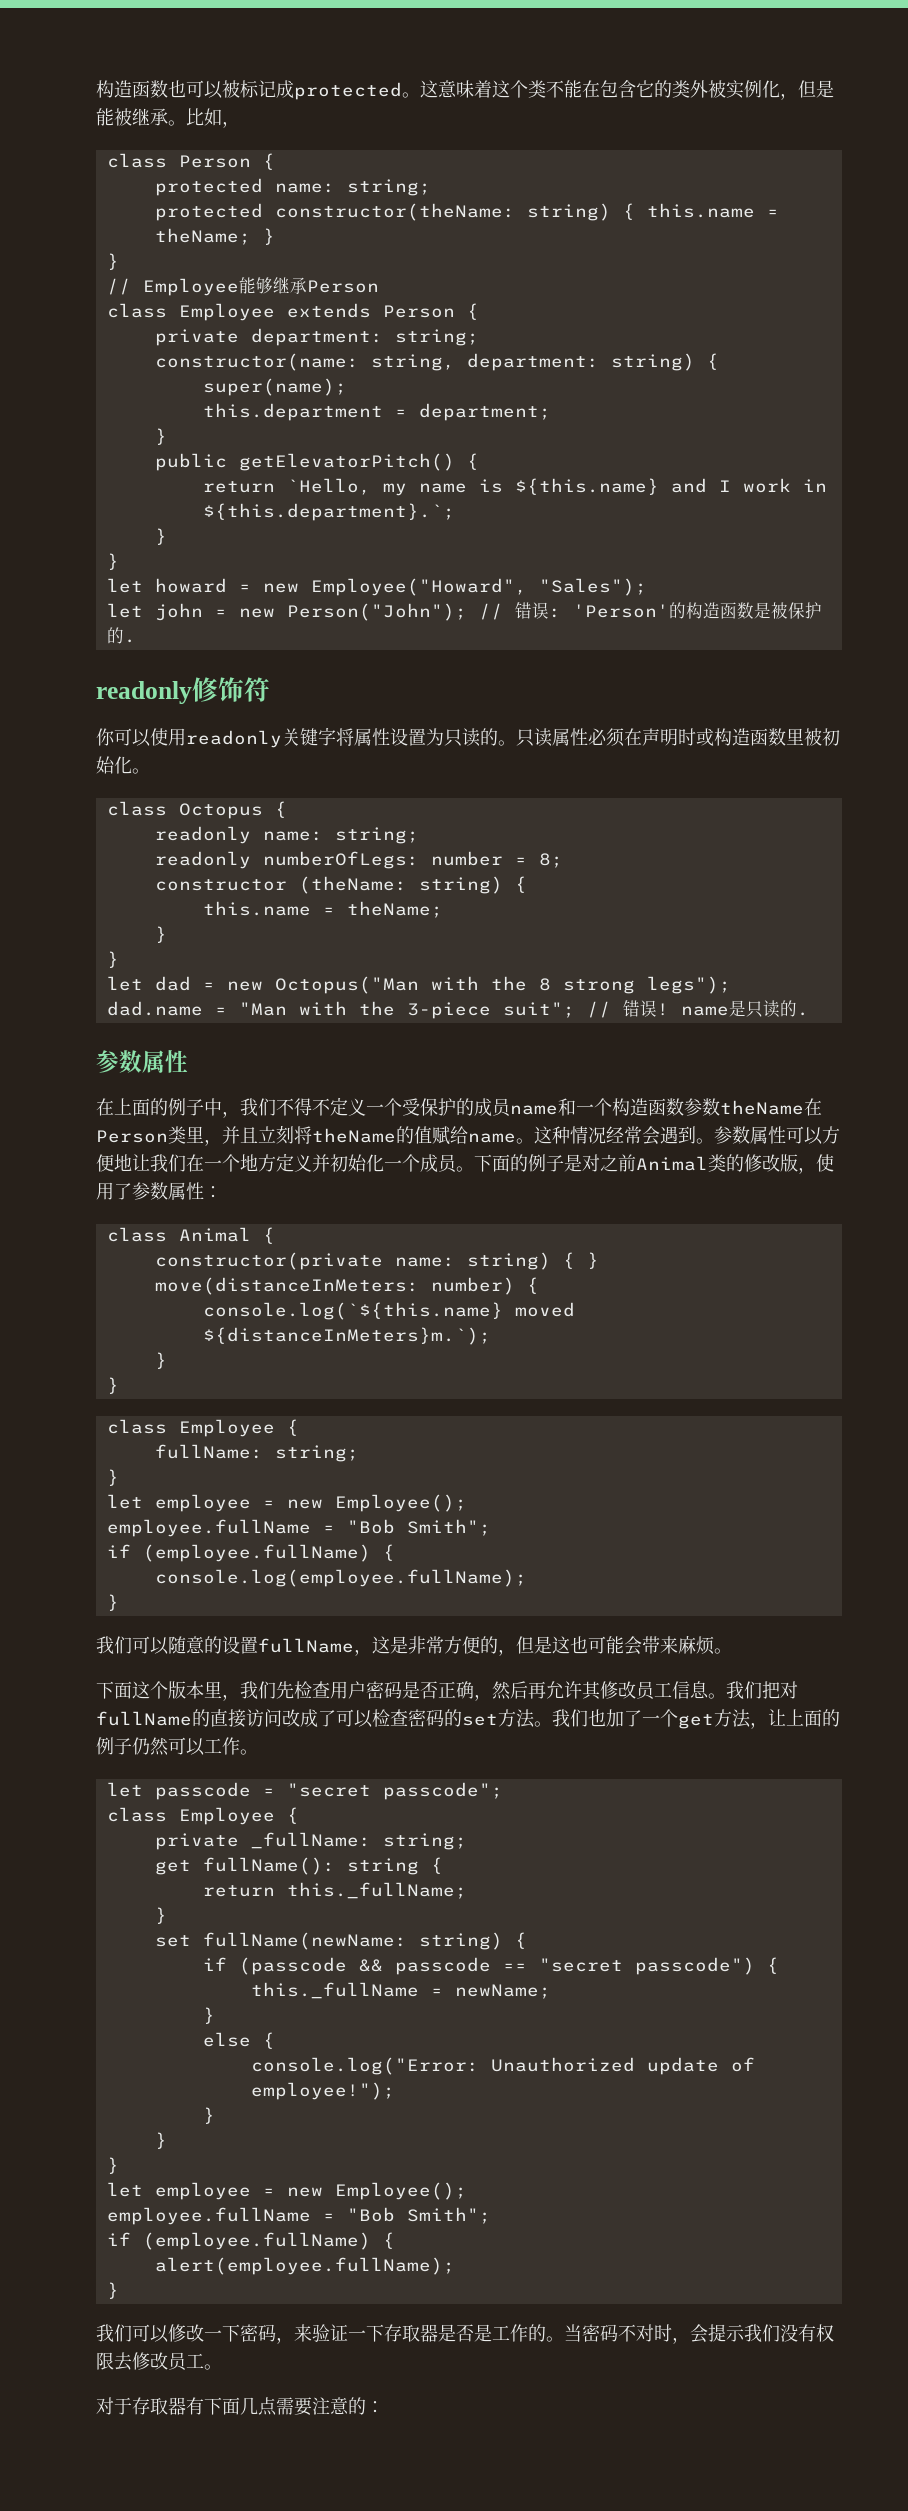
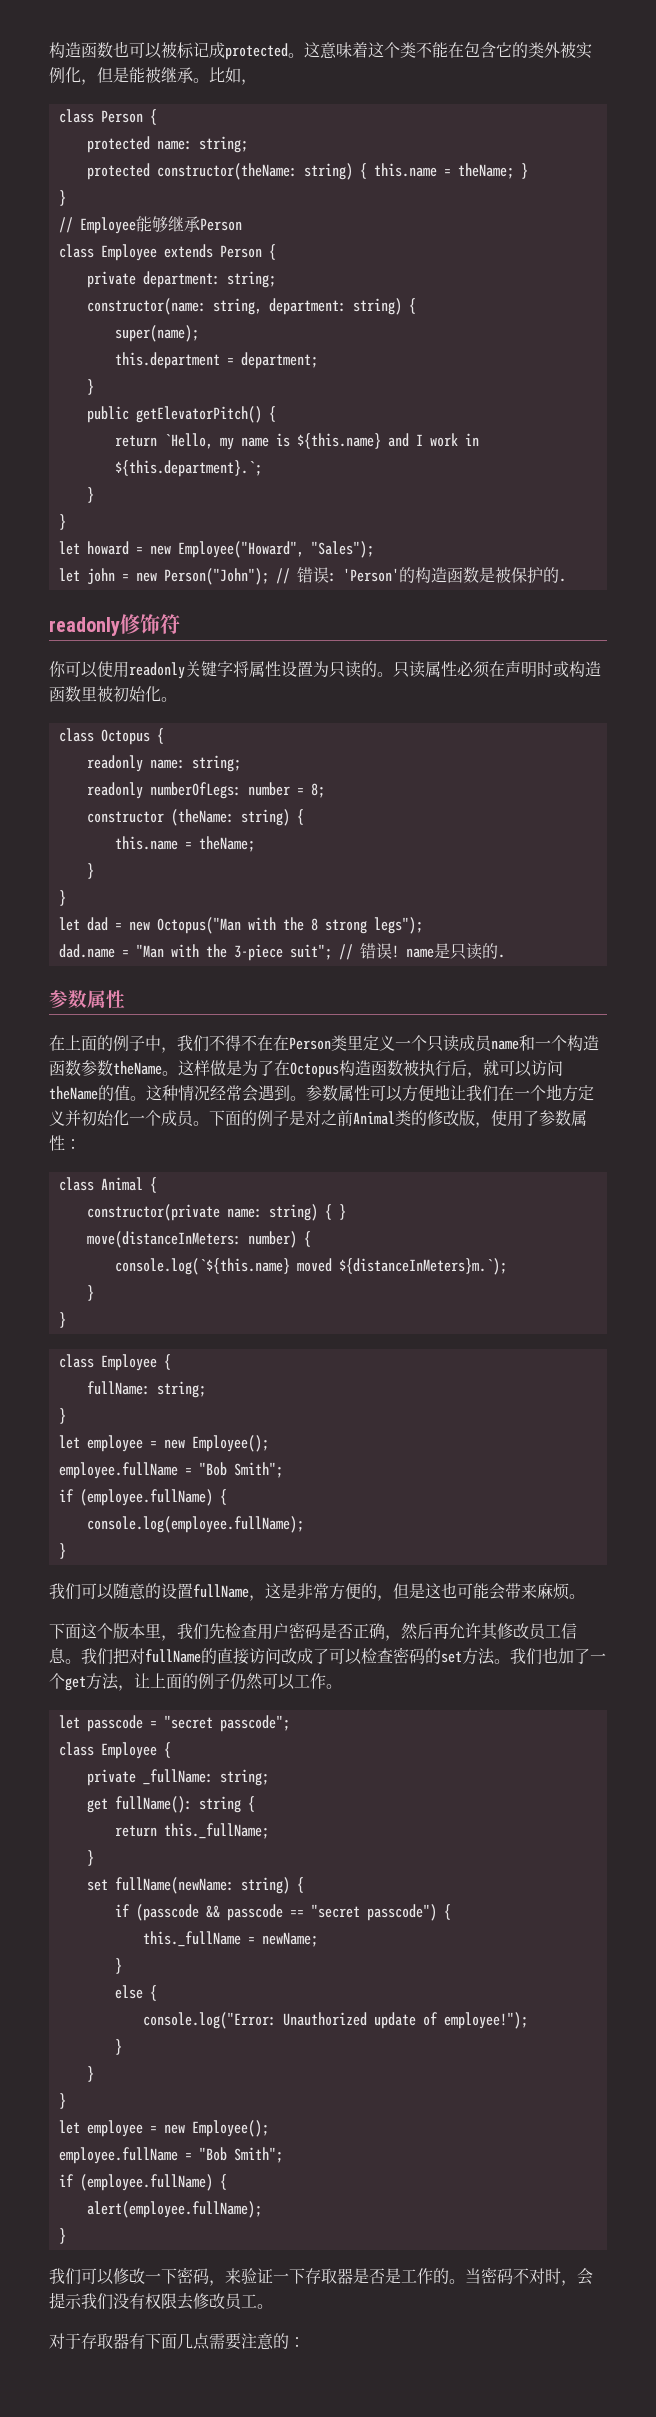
- 在上面的例子中，我们不得不定义一个受保护的成员name和一个构造函数参数theName在Person类里，并且立刻将theName的值赋给name。
+ 在上面的例子中，我们不得不在在Person类里定义一个只读成员name和一个构造函数参数theName。这样做是为了在Octopus构造函数被执行后，就可以访问theName的值。

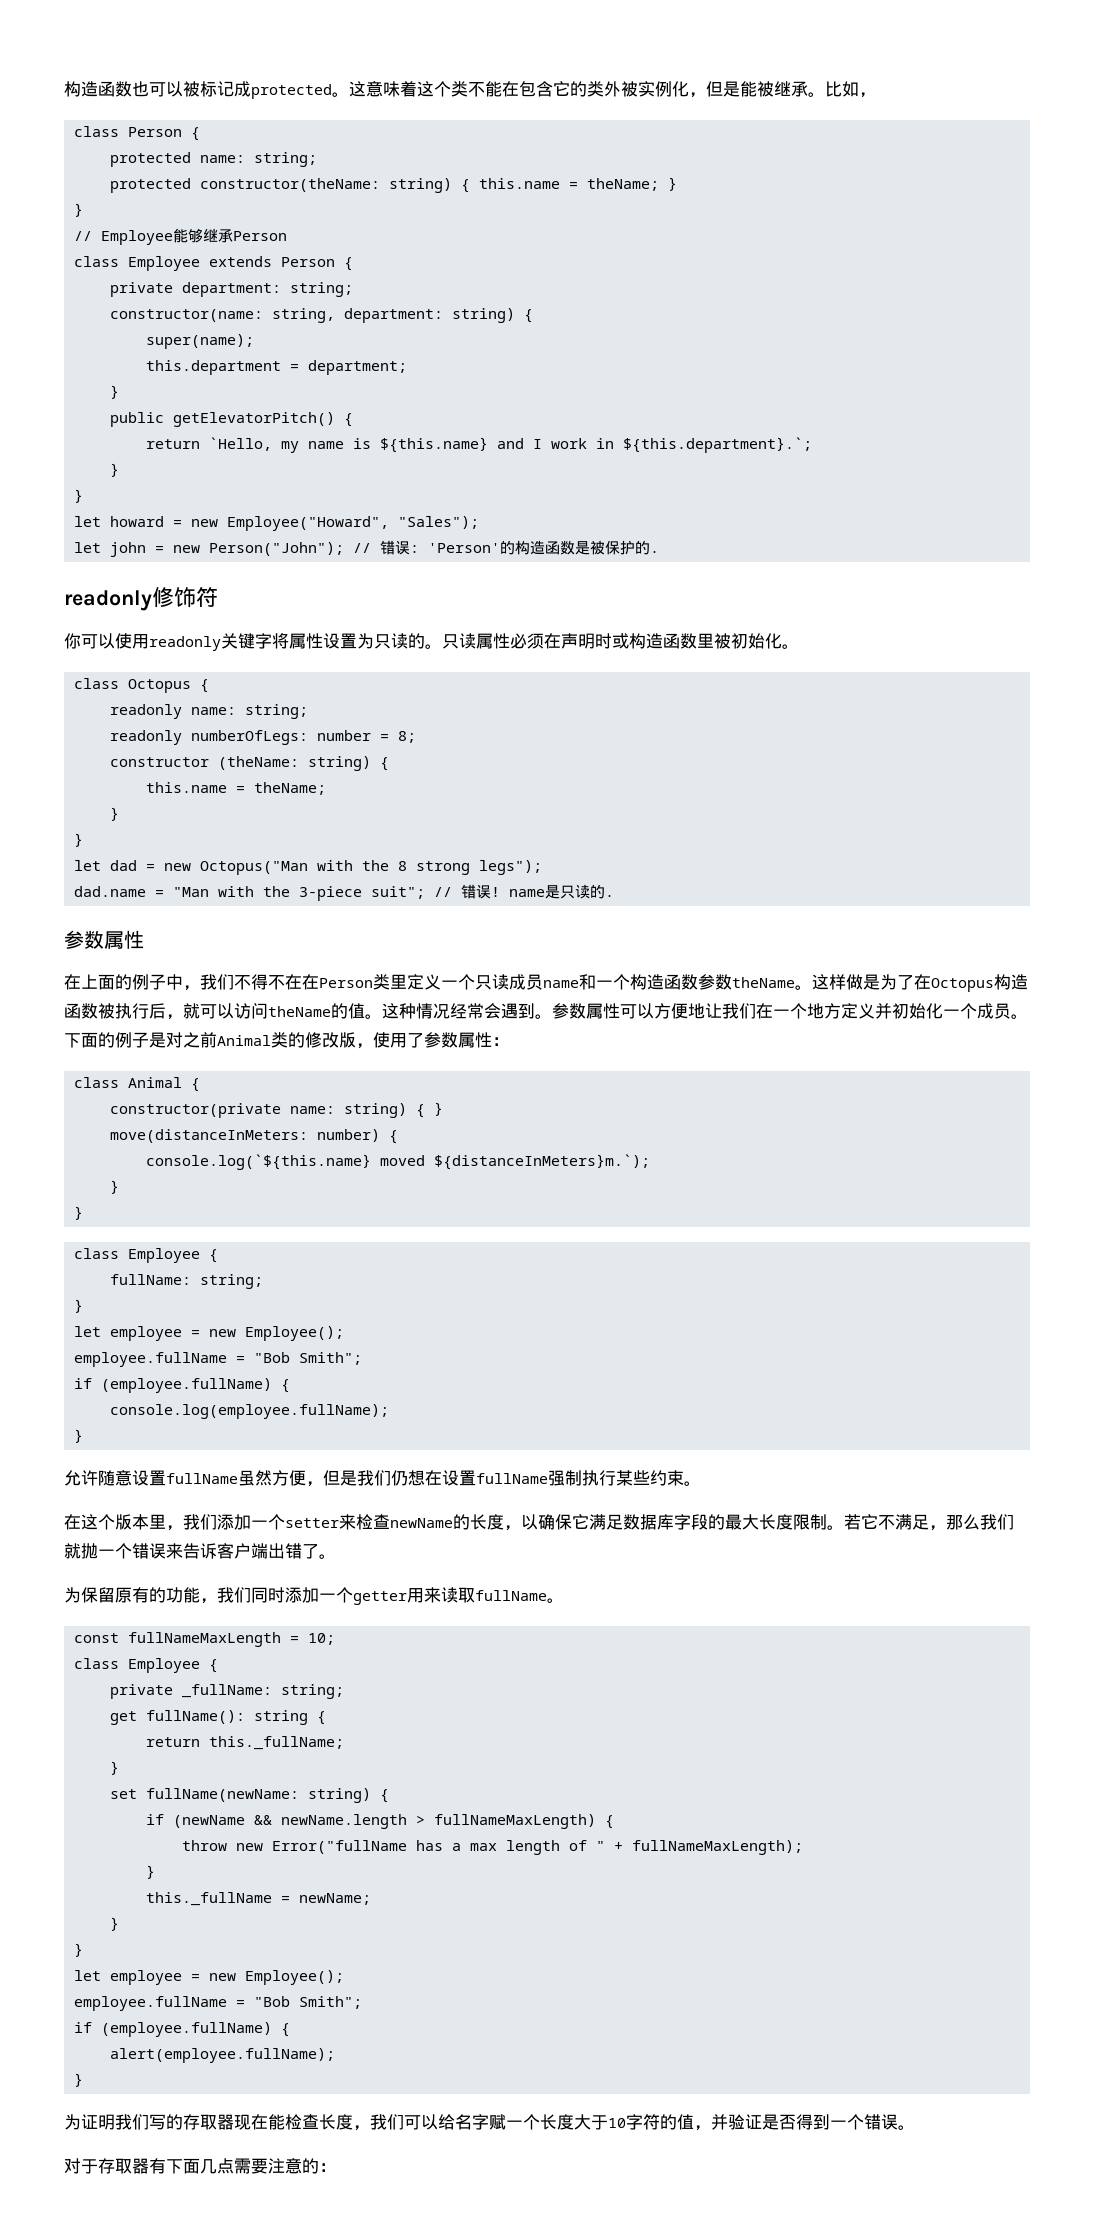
- 我们可以随意的设置fullName，这是非常方便的，但是这也可能会带来麻烦。
- 下面这个版本里，我们先检查用户密码是否正确，然后再允许其修改员工信息。我们把对fullName的直接访问改成了可以检查密码的set方法。我们也加了一个get方法，让上面的例子仍然可以工作。
- let passcode = "secret passcode";
+ 允许随意设置fullName虽然方便，但是我们仍想在设置fullName强制执行某些约束。
+ 在这个版本里，我们添加一个setter来检查newName的长度，以确保它满足数据库字段的最大长度限制。若它不满足，那么我们就抛一个错误来告诉客户端出错了。
+ 为保留原有的功能，我们同时添加一个getter用来读取fullName。
+ const fullNameMaxLength = 10;
- if (passcode && passcode == "secret passcode") {
+ if (newName && newName.length > fullNameMaxLength) {
+ throw new Error("fullName has a max length of " + fullNameMaxLength);
+ }
  this._fullName = newName;
- }
- else {
- console.log("Error: Unauthorized update of employee!");
- }
- 我们可以修改一下密码，来验证一下存取器是否是工作的。当密码不对时，会提示我们没有权限去修改员工。
+ 为证明我们写的存取器现在能检查长度，我们可以给名字赋一个长度大于10字符的值，并验证是否得到一个错误。

